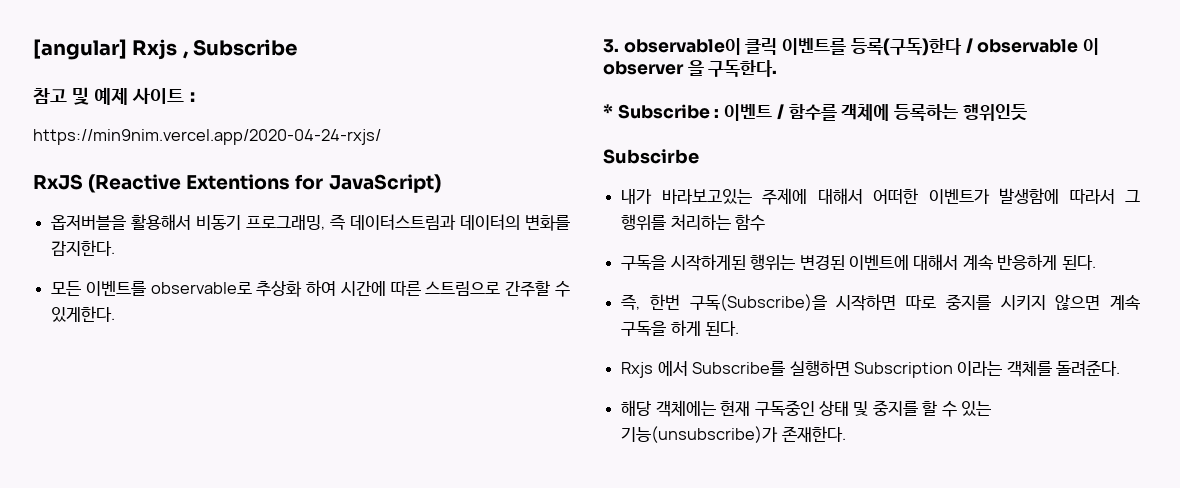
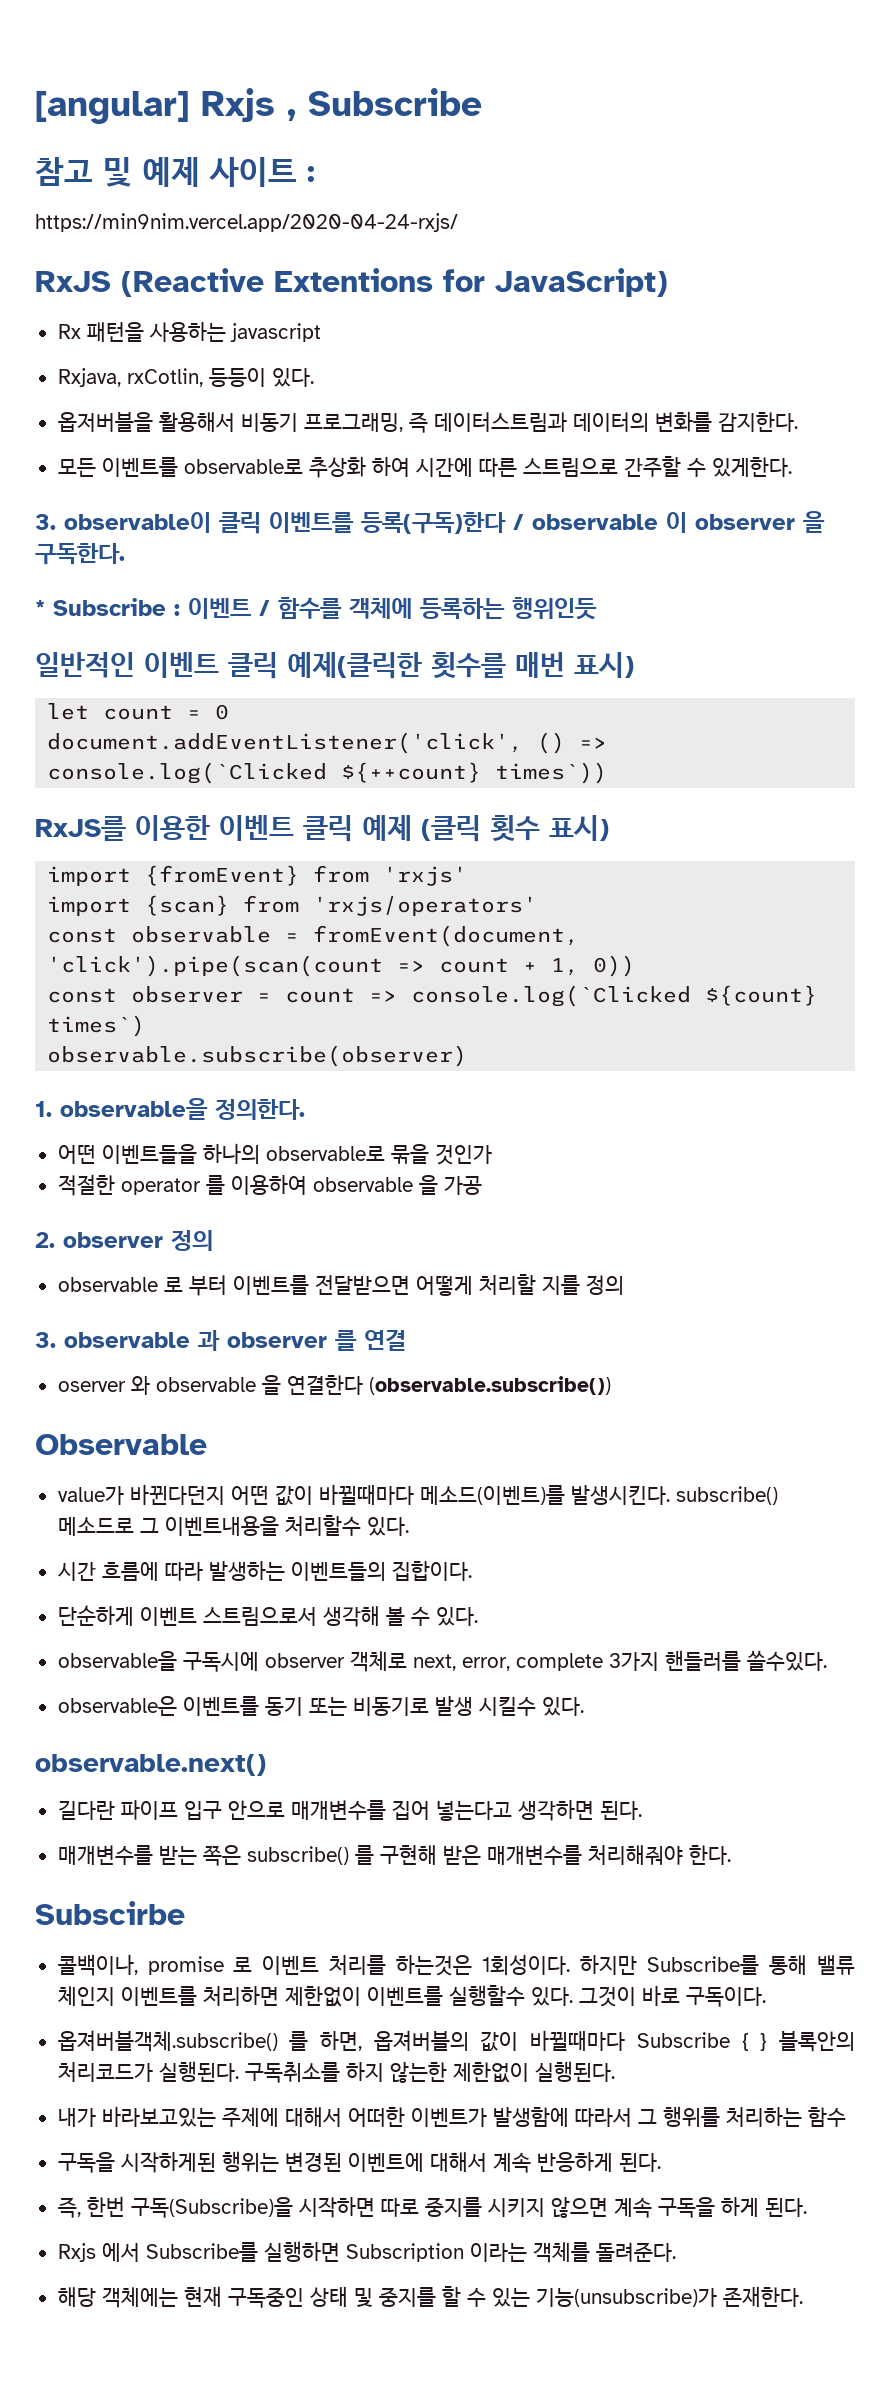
+ Rx 패턴을 사용하는 javascript
+ Rxjava, rxCotlin, 등등이 있다.
+ 일반적인 이벤트 클릭 예제(클릭한 횟수를 매번 표시)
+ let count = 0
+ document.addEventListener('click', () => console.log(`Clicked ${++count} times`))
+ RxJS를 이용한 이벤트 클릭 예제 (클릭 횟수 표시)
+ import {fromEvent} from 'rxjs'
+ import {scan} from 'rxjs/operators'
+ const observable = fromEvent(document, 'click').pipe(scan(count => count + 1, 0))
+ const observer = count => console.log(`Clicked ${count} times`)
+ observable.subscribe(observer)
+ 1. observable을 정의한다.
+ 어떤 이벤트들을 하나의 observable로 묶을 것인가
+ 적절한 operator 를 이용하여 observable 을 가공
+ 2. observer 정의
+ observable 로 부터 이벤트를 전달받으면 어떻게 처리할 지를 정의
+ 3. observable 과 observer 를 연결
+ oserver 와 observable 을 연결한다 (observable.subscribe())
+ Observable
+ value가 바뀐다던지 어떤 값이 바뀔때마다 메소드(이벤트)를 발생시킨다. subscribe() 메소드로 그 이벤트내용을 처리할수 있다.
+ 시간 흐름에 따라 발생하는 이벤트들의 집합이다.
+ 단순하게 이벤트 스트림으로서 생각해 볼 수 있다.
+ observable을 구독시에 observer 객체로 next, error, complete 3가지 핸들러를 쓸수있다.
+ observable은 이벤트를 동기 또는 비동기로 발생 시킬수 있다.
+ observable.next()
+ 길다란 파이프 입구 안으로 매개변수를 집어 넣는다고 생각하면 된다.
+ 매개변수를 받는 쪽은 subscribe() 를 구현해 받은 매개변수를 처리해줘야 한다.
  Subscirbe
+ 콜백이나, promise 로 이벤트 처리를 하는것은 1회성이다. 하지만 Subscribe를 통해 밸류 체인지 이벤트를 처리하면 제한없이 이벤트를 실행할수 있다. 그것이 바로 구독이다.
+ 옵져버블객체.subscribe() 를 하면, 옵져버블의 값이 바뀔때마다 Subscribe { } 블록안의 처리코드가 실행된다. 구독취소를 하지 않는한 제한없이 실행된다.

